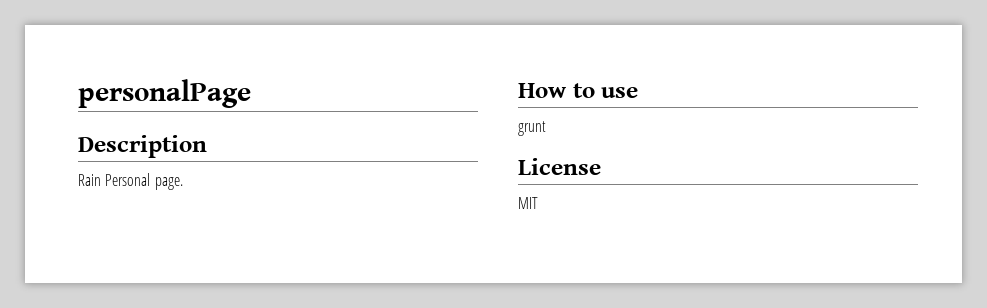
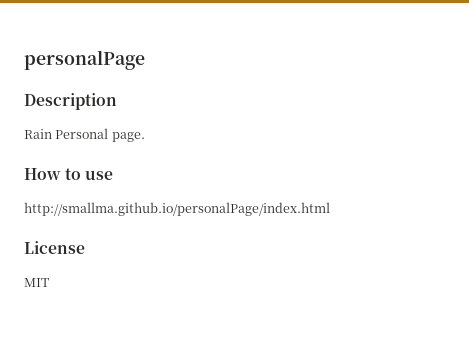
- grunt
+ http://smallma.github.io/personalPage/index.html

